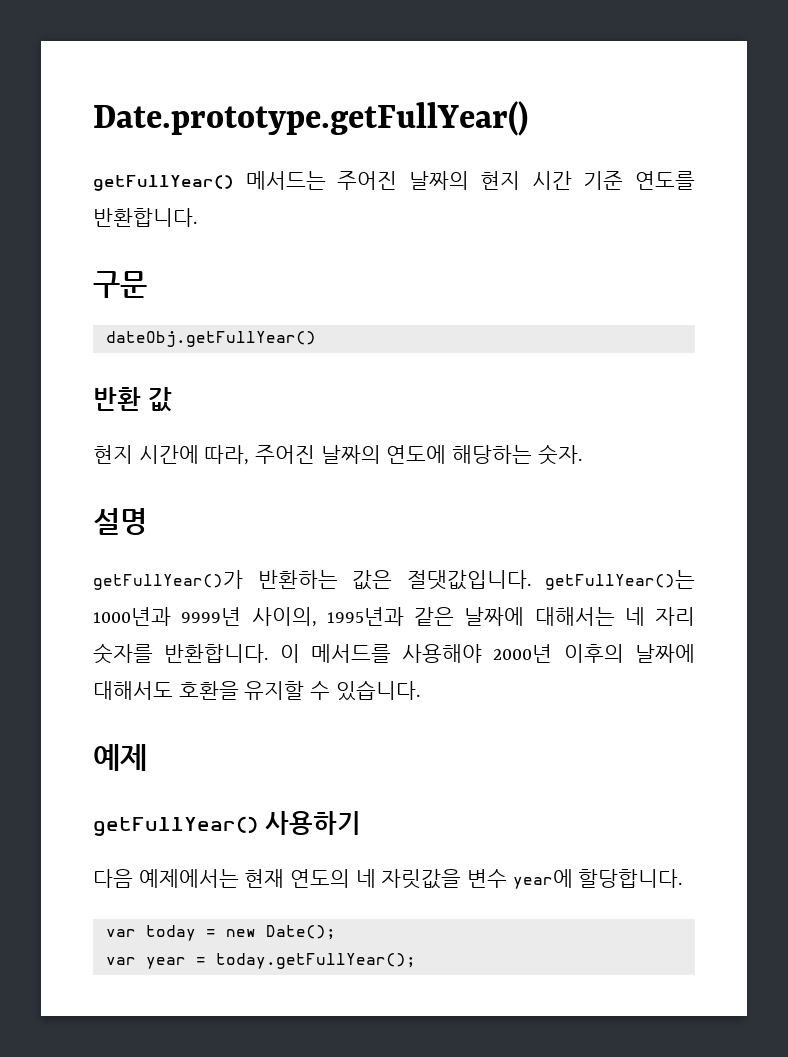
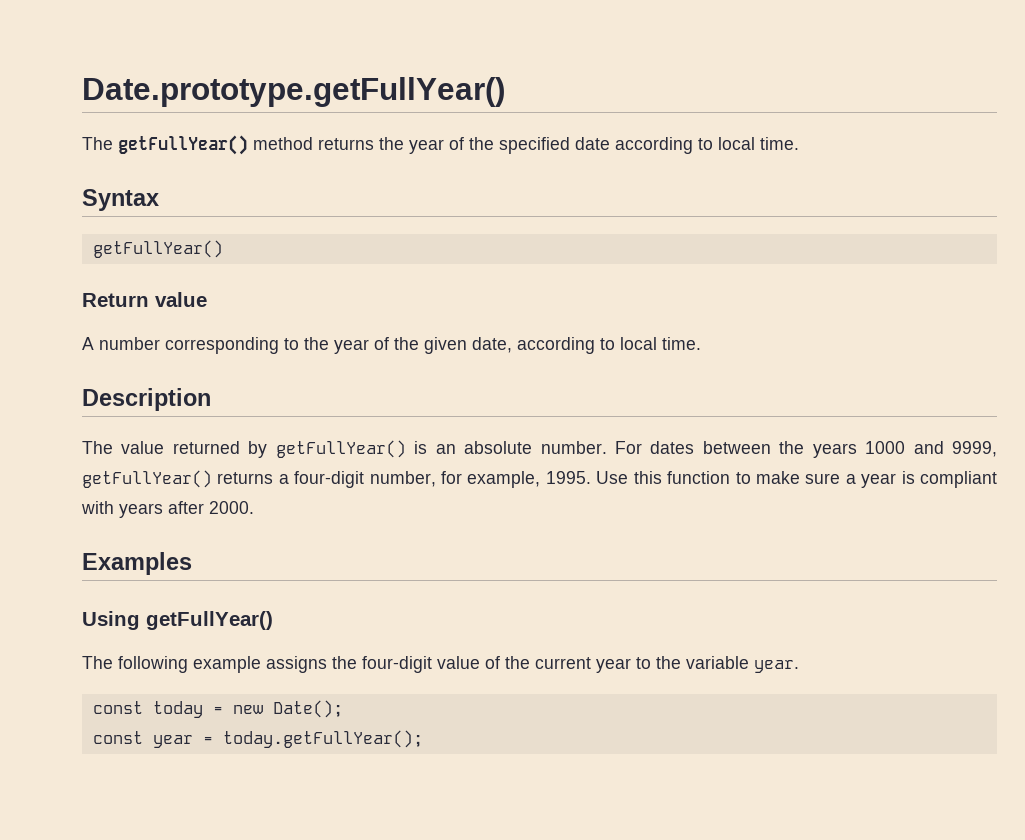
- getFullYear() 메서드는 주어진 날짜의 현지 시간 기준 연도를 반환합니다.
- 구문
- dateObj.getFullYear()
- 반환 값
- 현지 시간에 따라, 주어진 날짜의 연도에 해당하는 숫자.
- 설명
- getFullYear()가 반환하는 값은 절댓값입니다. getFullYear()는 1000년과 9999년 사이의, 1995년과 같은 날짜에 대해서는 네 자리 숫자를 반환합니다. 이 메서드를 사용해야 2000년 이후의 날짜에 대해서도 호환을 유지할 수 있습니다.
- 예제
- getFullYear() 사용하기
- 다음 예제에서는 현재 연도의 네 자릿값을 변수 year에 할당합니다.
- var today = new Date();
+ The getFullYear() method returns the year of the specified date according to local time.
+ Syntax
+ getFullYear()
+ Return value
+ A number corresponding to the year of the given date, according to local time.
+ Description
+ The value returned by getFullYear() is an absolute number. For dates between the years 1000 and 9999, getFullYear() returns a four-digit number, for example, 1995. Use this function to make sure a year is compliant with years after 2000.
+ Examples
+ Using getFullYear()
+ The following example assigns the four-digit value of the current year to the variable year.
+ const today = new Date();
- var year = today.getFullYear();
+ const year = today.getFullYear();

